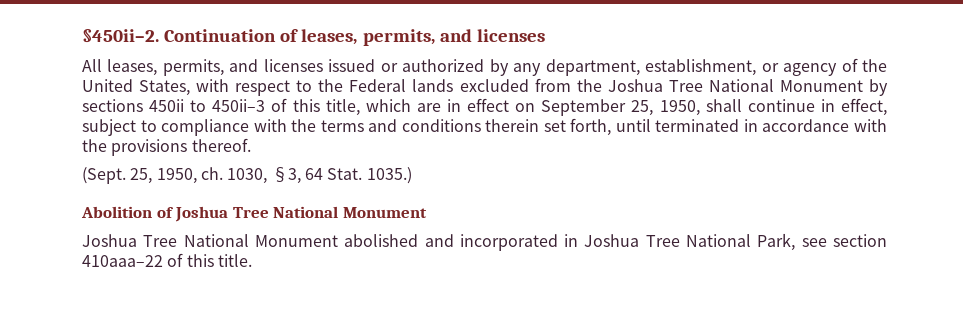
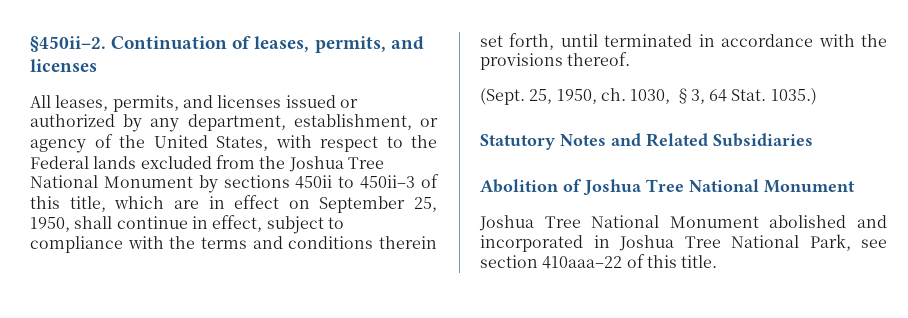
+ Statutory Notes and Related Subsidiaries

